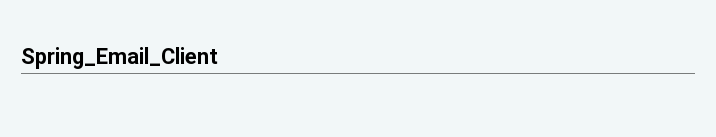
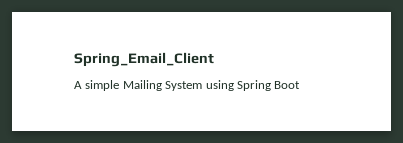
+ A simple Mailing System using Spring Boot

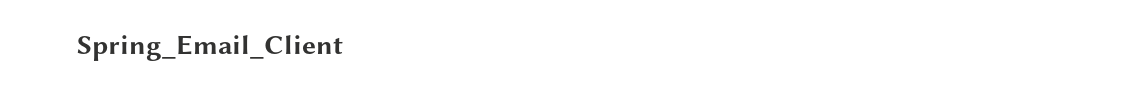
- A simple Mailing System using Spring Boot

